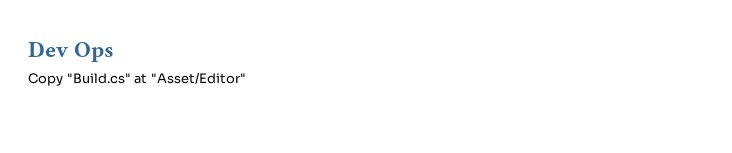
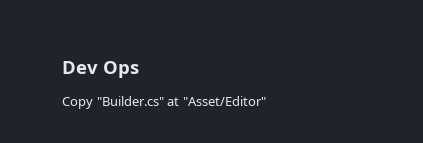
- Copy "Build.cs" at "Asset/Editor"
+ Copy "Builder.cs" at "Asset/Editor"

